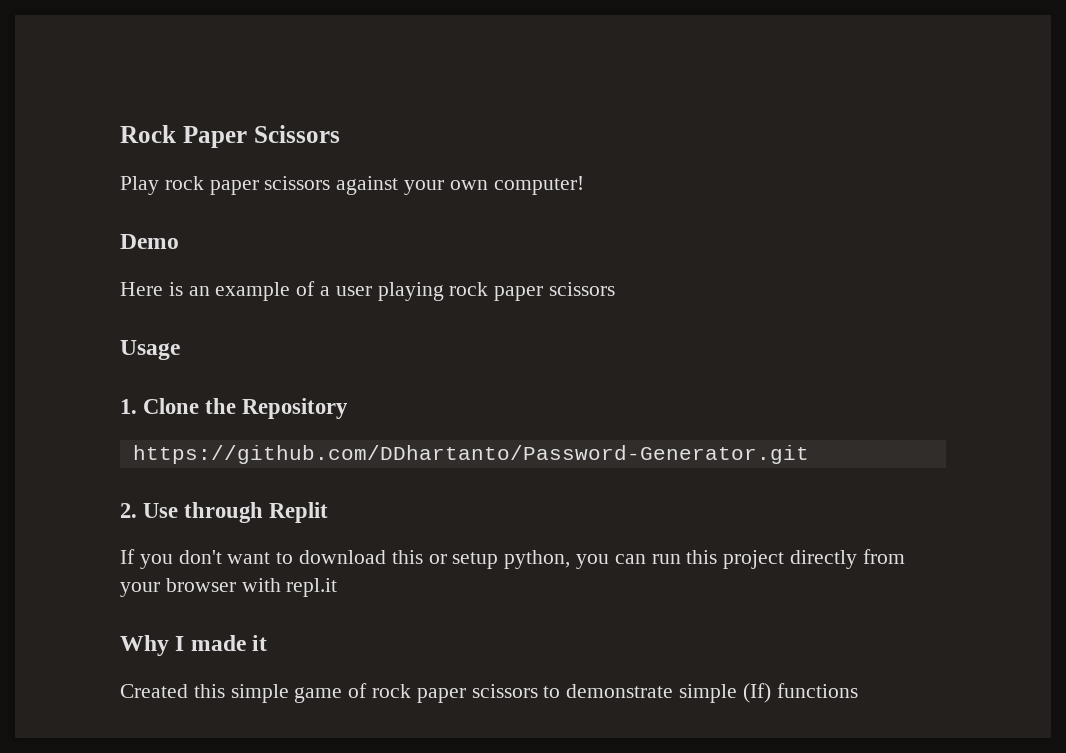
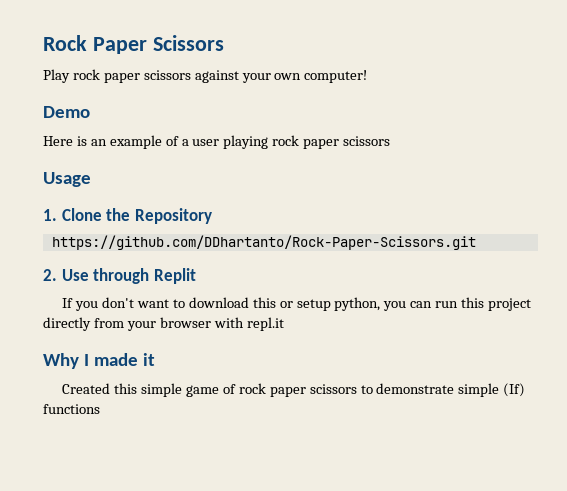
- https://github.com/DDhartanto/Password-Generator.git
+ https://github.com/DDhartanto/Rock-Paper-Scissors.git

